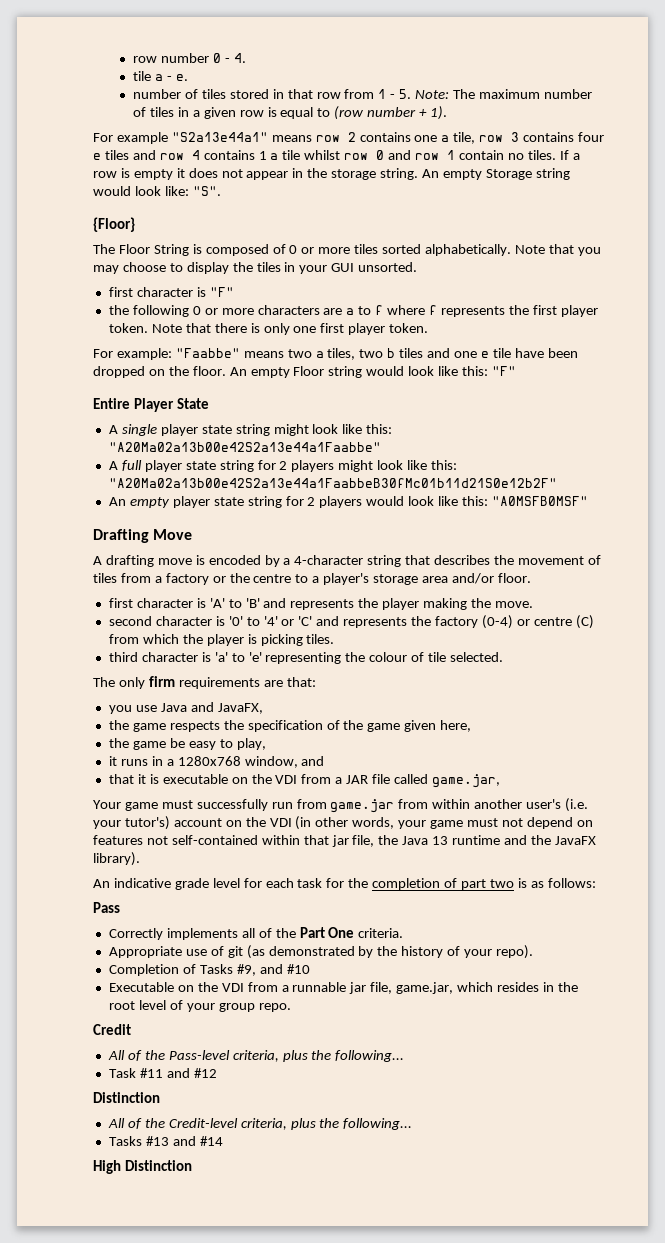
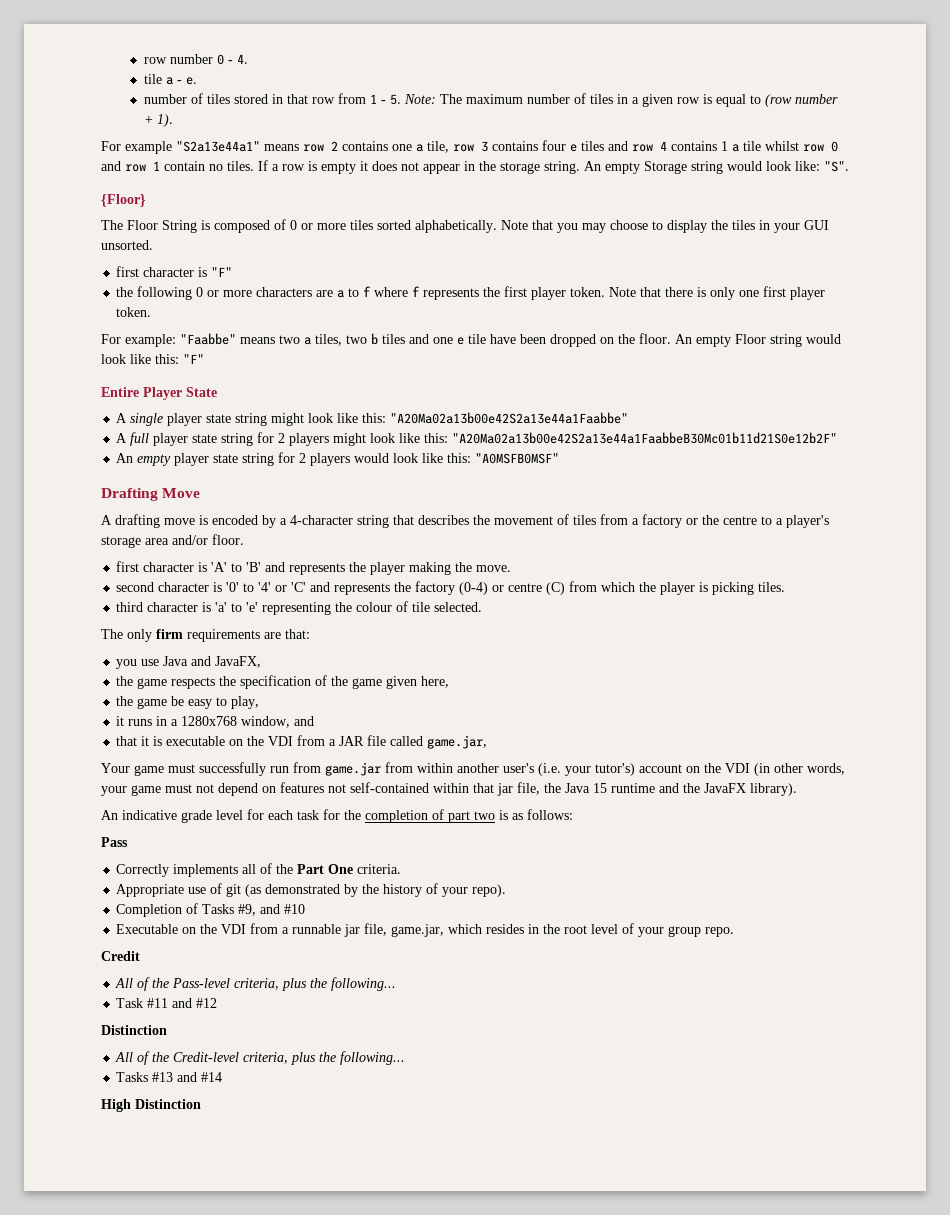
- A full player state string for 2 players might look like this: "A20Ma02a13b00e42S2a13e44a1FaabbeB30fMc01b11d21S0e12b2F"
+ A full player state string for 2 players might look like this: "A20Ma02a13b00e42S2a13e44a1FaabbeB30Mc01b11d21S0e12b2F"
- Your game must successfully run from game.jar from within another user's (i.e. your tutor's) account on the VDI (in other words, your game must not depend on features not self-contained within that jar file, the Java 13 runtime and the JavaFX library).
+ Your game must successfully run from game.jar from within another user's (i.e. your tutor's) account on the VDI (in other words, your game must not depend on features not self-contained within that jar file, the Java 15 runtime and the JavaFX library).

